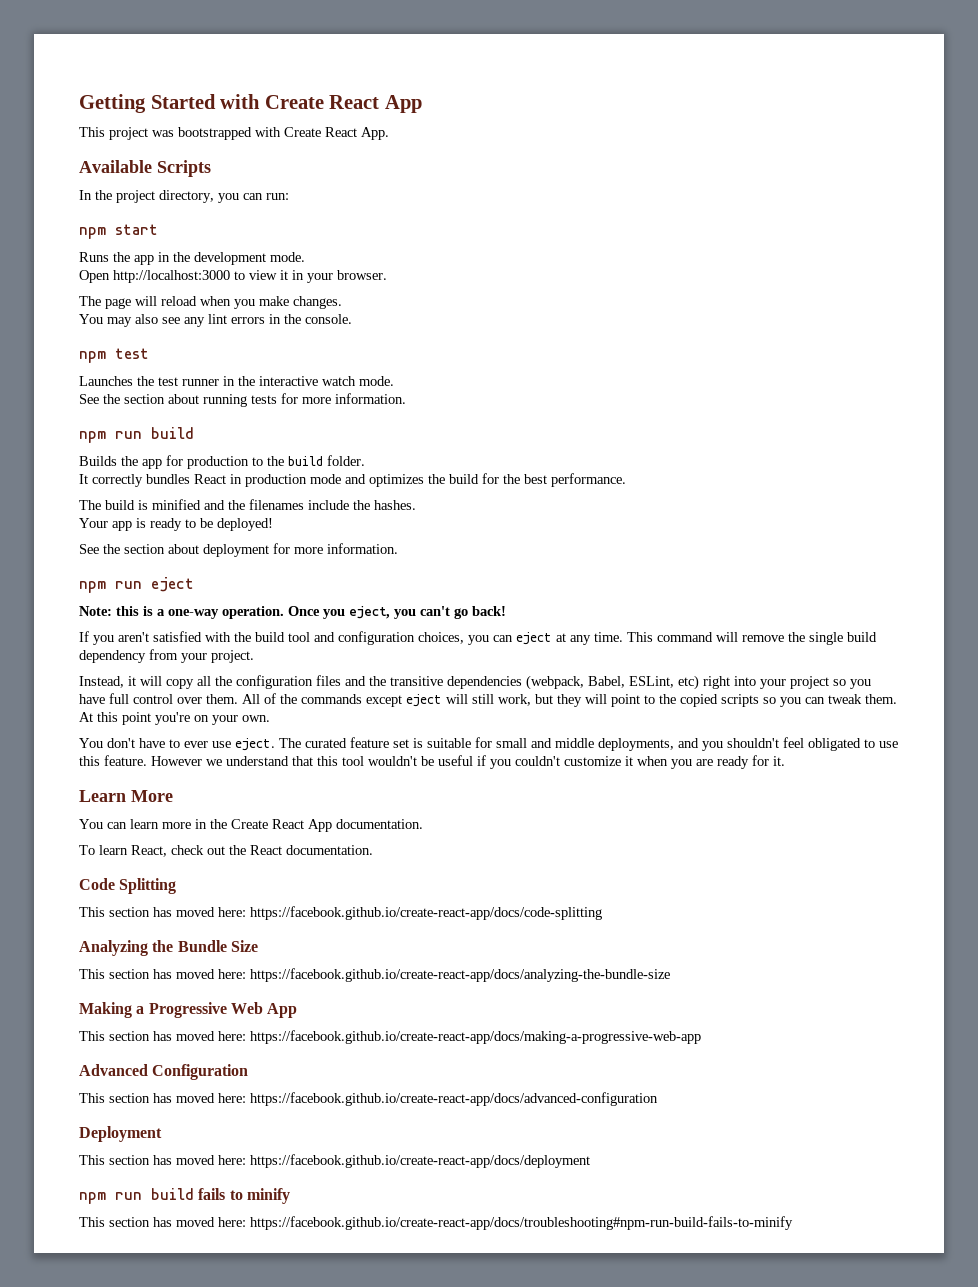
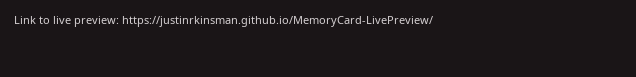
- Getting Started with Create React App
- This project was bootstrapped with Create React App.
- Available Scripts
- In the project directory, you can run:
- npm start
- Runs the app in the development mode.
- Open http://localhost:3000 to view it in your browser.
- The page will reload when you make changes.
- You may also see any lint errors in the console.
- npm test
- Launches the test runner in the interactive watch mode.
- See the section about running tests for more information.
- npm run build
- Builds the app for production to the build folder.
- It correctly bundles React in production mode and optimizes the build for the best performance.
- The build is minified and the filenames include the hashes.
- Your app is ready to be deployed!
- See the section about deployment for more information.
- npm run eject
- Note: this is a one-way operation. Once you eject, you can't go back!
- If you aren't satisfied with the build tool and configuration choices, you can eject at any time. This command will remove the single build dependency from your project.
- Instead, it will copy all the configuration files and the transitive dependencies (webpack, Babel, ESLint, etc) right into your project so you have full control over them. All of the commands except eject will still work, but they will point to the copied scripts so you can tweak them. At this point you're on your own.
- You don't have to ever use eject. The curated feature set is suitable for small and middle deployments, and you shouldn't feel obligated to use this feature. However we understand that this tool wouldn't be useful if you couldn't customize it when you are ready for it.
- Learn More
- You can learn more in the Create React App documentation.
- To learn React, check out the React documentation.
- Code Splitting
- This section has moved here: https://facebook.github.io/create-react-app/docs/code-splitting
- Analyzing the Bundle Size
- This section has moved here: https://facebook.github.io/create-react-app/docs/analyzing-the-bundle-size
- Making a Progressive Web App
- This section has moved here: https://facebook.github.io/create-react-app/docs/making-a-progressive-web-app
- Advanced Configuration
- This section has moved here: https://facebook.github.io/create-react-app/docs/advanced-configuration
- Deployment
- This section has moved here: https://facebook.github.io/create-react-app/docs/deployment
- npm run build fails to minify
- This section has moved here: https://facebook.github.io/create-react-app/docs/troubleshooting#npm-run-build-fails-to-minify
+ Link to live preview: https://justinrkinsman.github.io/MemoryCard-LivePreview/

